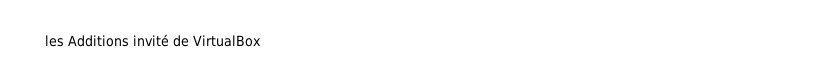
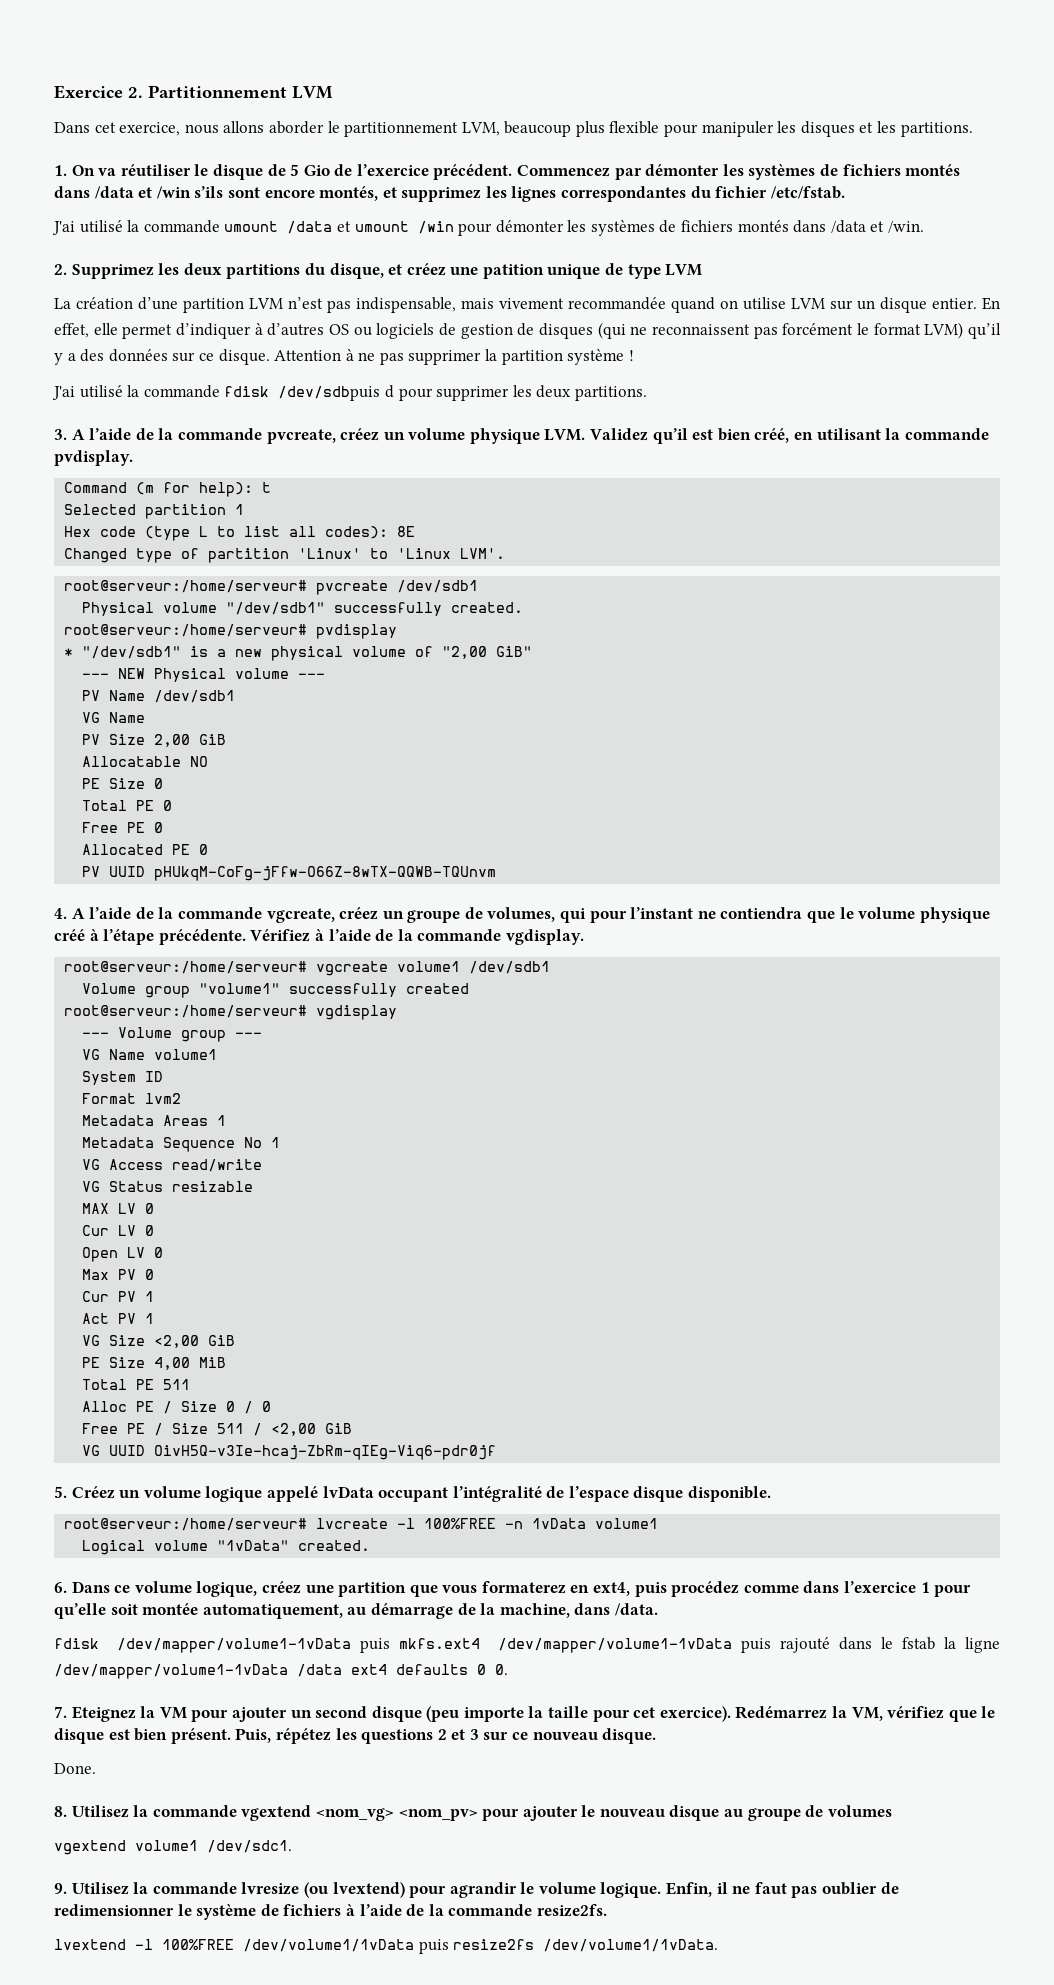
- les Additions invité de VirtualBox
+ Exercice 2. Partitionnement LVM
+ Dans cet exercice, nous allons aborder le partitionnement LVM, beaucoup plus flexible pour manipuler les disques et les partitions.
+ 1. On va réutiliser le disque de 5 Gio de l’exercice précédent. Commencez par démonter les systèmes de fichiers montés dans /data et /win s’ils sont encore montés, et supprimez les lignes correspondantes du fichier /etc/fstab.
+ J'ai utilisé la commande umount /data et umount /win pour démonter les systèmes de fichiers montés dans /data et /win.
+ 2. Supprimez les deux partitions du disque, et créez une patition unique de type LVM
+ La création d’une partition LVM n’est pas indispensable, mais vivement recommandée quand on utilise LVM sur un disque entier. En effet, elle permet d’indiquer à d’autres OS ou logiciels de gestion de disques (qui ne reconnaissent pas forcément le format LVM) qu’il y a des données sur ce disque. Attention à ne pas supprimer la partition système !
+ J'ai utilisé la commande fdisk /dev/sdbpuis d pour supprimer les deux partitions.
+ 3. A l’aide de la commande pvcreate, créez un volume physique LVM. Validez qu’il est bien créé, en utilisant la commande pvdisplay.
+ Command (m for help): t
+ Selected partition 1
+ Hex code (type L to list all codes): 8E
+ Changed type of partition 'Linux' to 'Linux LVM'.
+ root@serveur:/home/serveur# pvcreate /dev/sdb1
+ Physical volume "/dev/sdb1" successfully created.
+ root@serveur:/home/serveur# pvdisplay
+ * "/dev/sdb1" is a new physical volume of "2,00 GiB"
+ --- NEW Physical volume ---
+ PV Name /dev/sdb1
+ VG Name
+ PV Size 2,00 GiB
+ Allocatable NO
+ PE Size 0
+ Total PE 0
+ Free PE 0
+ Allocated PE 0
+ PV UUID pHUkqM-CoFg-jFfw-O66Z-8wTX-QQWB-TQUnvm
+ 4. A l’aide de la commande vgcreate, créez un groupe de volumes, qui pour l’instant ne contiendra que le volume physique créé à l’étape précédente. Vérifiez à l’aide de la commande vgdisplay.
+ root@serveur:/home/serveur# vgcreate volume1 /dev/sdb1
+ Volume group "volume1" successfully created
+ root@serveur:/home/serveur# vgdisplay
+ --- Volume group ---
+ VG Name volume1
+ System ID
+ Format lvm2
+ Metadata Areas 1
+ Metadata Sequence No 1
+ VG Access read/write
+ VG Status resizable
+ MAX LV 0
+ Cur LV 0
+ Open LV 0
+ Max PV 0
+ Cur PV 1
+ Act PV 1
+ VG Size <2,00 GiB
+ PE Size 4,00 MiB
+ Total PE 511
+ Alloc PE / Size 0 / 0
+ Free PE / Size 511 / <2,00 GiB
+ VG UUID OivH5Q-v3Ie-hcaj-ZbRm-qIEg-Viq6-pdr0jf
+ 5. Créez un volume logique appelé lvData occupant l’intégralité de l’espace disque disponible.
+ root@serveur:/home/serveur# lvcreate -l 100%FREE -n 1vData volume1
+ Logical volume "1vData" created.
+ 6. Dans ce volume logique, créez une partition que vous formaterez en ext4, puis procédez comme dans l’exercice 1 pour qu’elle soit montée automatiquement, au démarrage de la machine, dans /data.
+ fdisk /dev/mapper/volume1-1vData puis mkfs.ext4 /dev/mapper/volume1-1vData puis rajouté dans le fstab la ligne /dev/mapper/volume1-1vData /data ext4 defaults 0 0.
+ 7. Eteignez la VM pour ajouter un second disque (peu importe la taille pour cet exercice). Redémarrez la VM, vérifiez que le disque est bien présent. Puis, répétez les questions 2 et 3 sur ce nouveau disque.
+ Done.
+ 8. Utilisez la commande vgextend <nom_vg> <nom_pv> pour ajouter le nouveau disque au groupe de volumes
+ vgextend volume1 /dev/sdc1.
+ 9. Utilisez la commande lvresize (ou lvextend) pour agrandir le volume logique. Enfin, il ne faut pas oublier de redimensionner le système de fichiers à l’aide de la commande resize2fs.
+ lvextend -l 100%FREE /dev/volume1/1vData puis resize2fs /dev/volume1/1vData.

